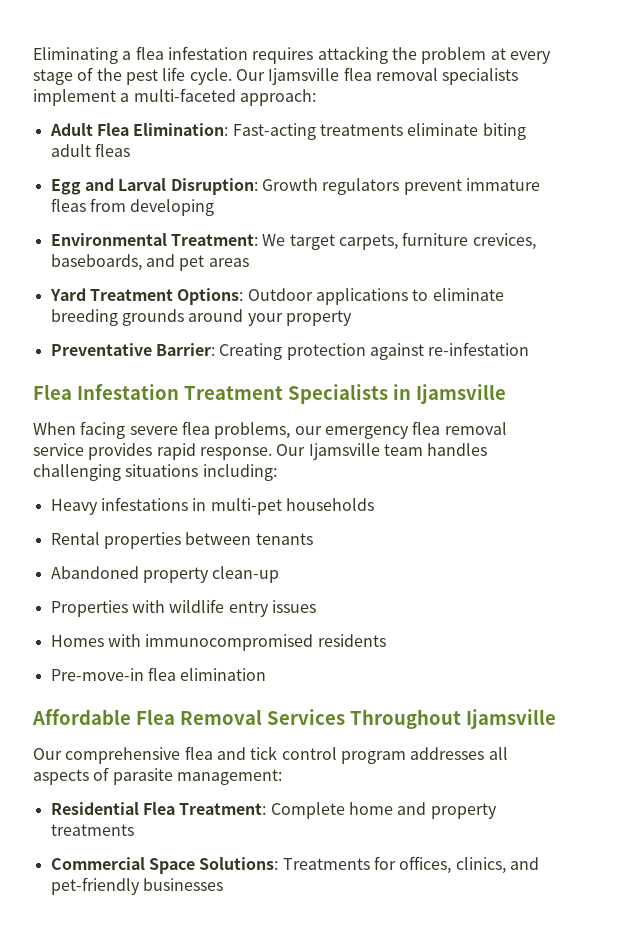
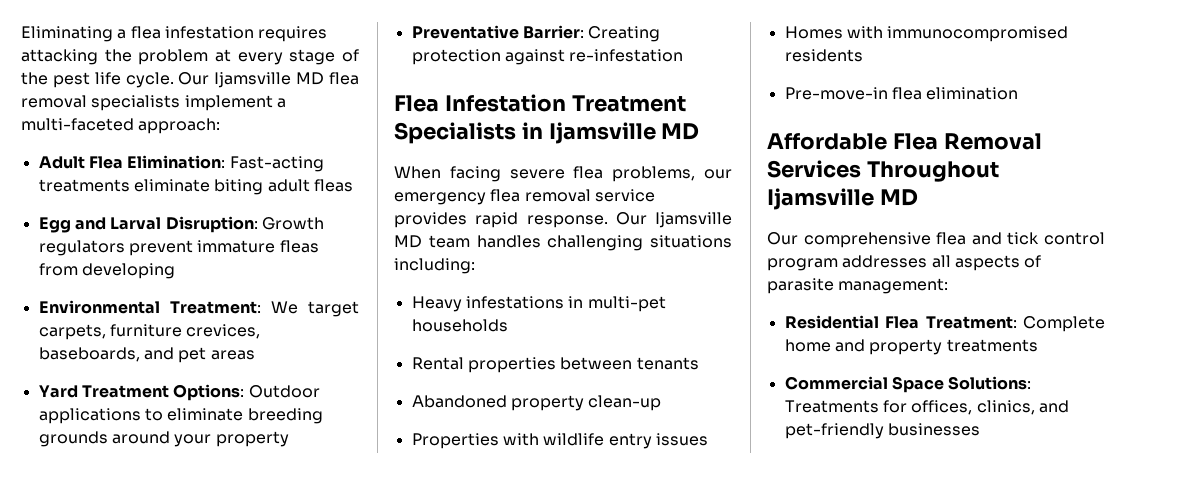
- Our Ijamsville flea removal specialists implement a multi-faceted approach:
+ Our Ijamsville MD flea removal specialists implement a multi-faceted approach:
- Flea Infestation Treatment Specialists in Ijamsville
+ Flea Infestation Treatment Specialists in Ijamsville MD
- Our Ijamsville team handles challenging situations including:
+ Our Ijamsville MD team handles challenging situations including:
- Affordable Flea Removal Services Throughout Ijamsville
+ Affordable Flea Removal Services Throughout Ijamsville MD

